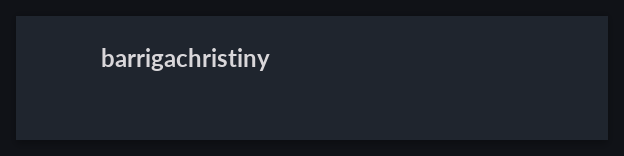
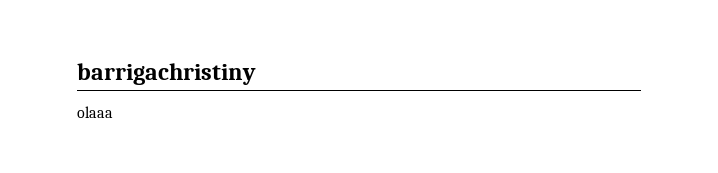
+ olaaa

